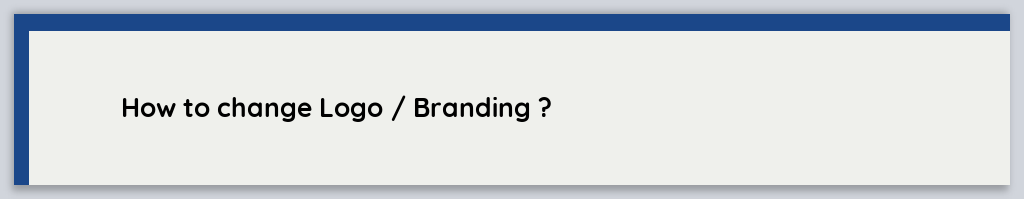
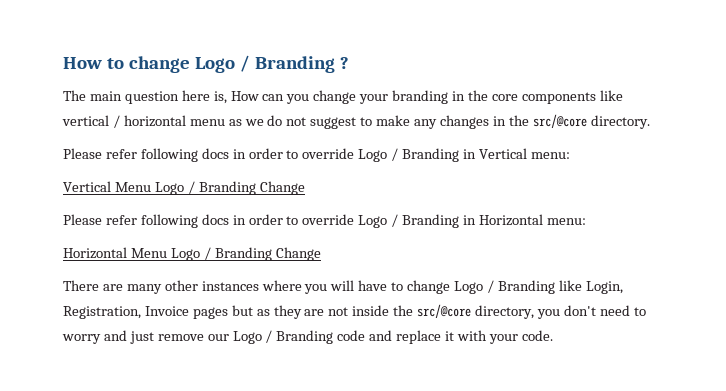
+ The main question here is, How can you change your branding in the core components like vertical / horizontal menu as we do not suggest to make any changes in the src/@core directory.
+ Please refer following docs in order to override Logo / Branding in Vertical menu:
+ Vertical Menu Logo / Branding Change
+ Please refer following docs in order to override Logo / Branding in Horizontal menu:
+ Horizontal Menu Logo / Branding Change
+ There are many other instances where you will have to change Logo / Branding like Login, Registration, Invoice pages but as they are not inside the src/@core directory, you don't need to worry and just remove our Logo / Branding code and replace it with your code.

